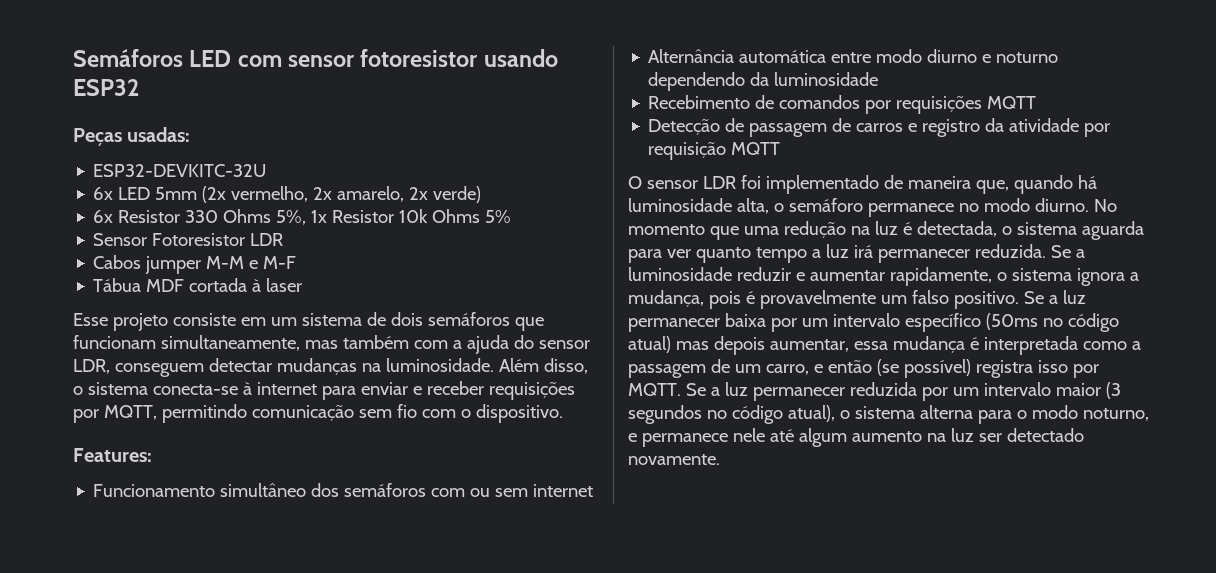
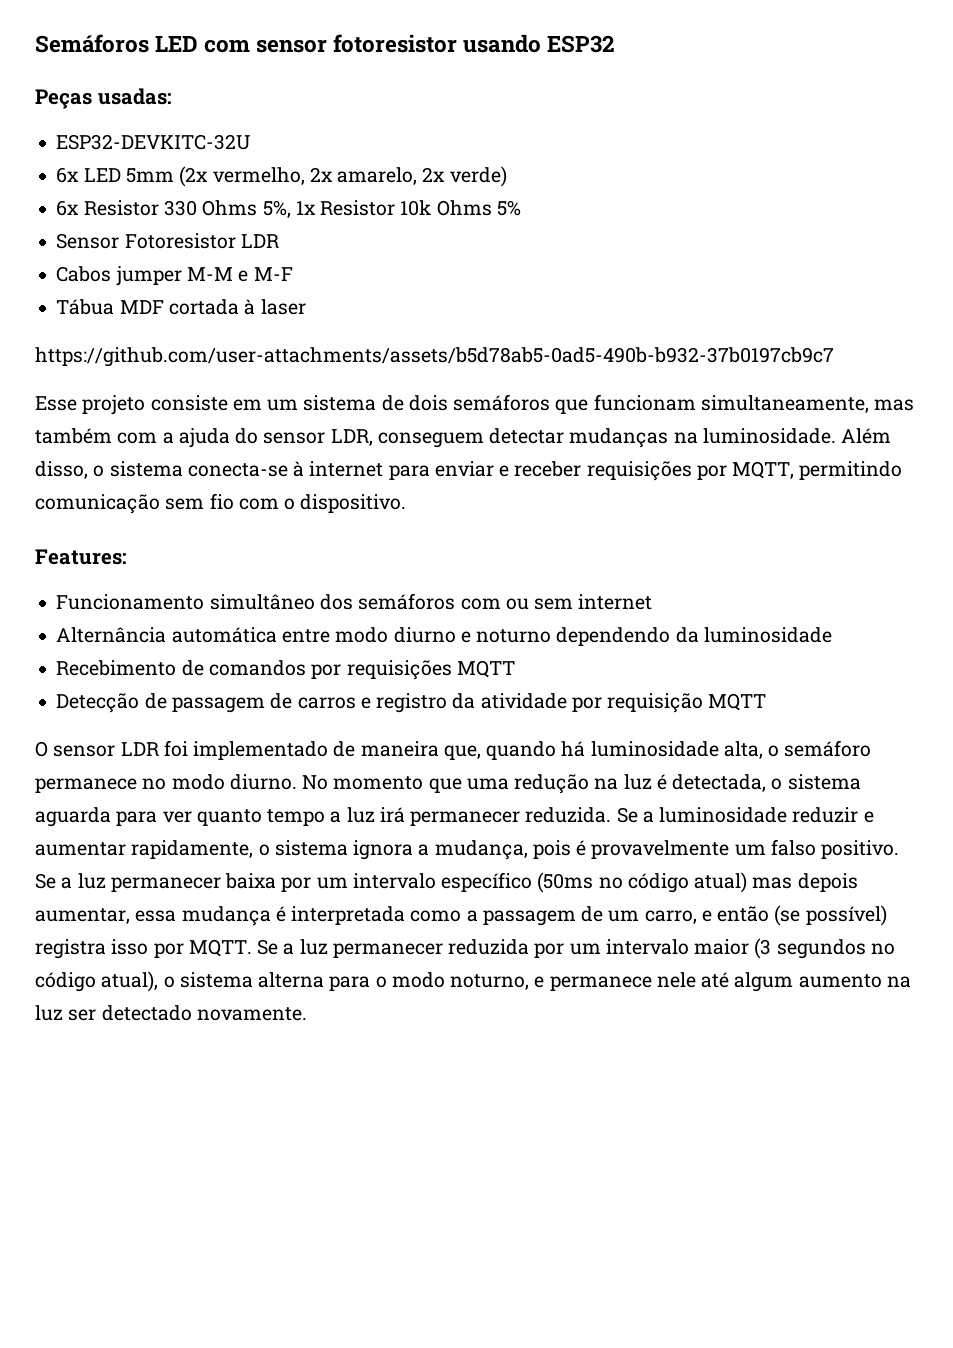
+ https://github.com/user-attachments/assets/b5d78ab5-0ad5-490b-b932-37b0197cb9c7

